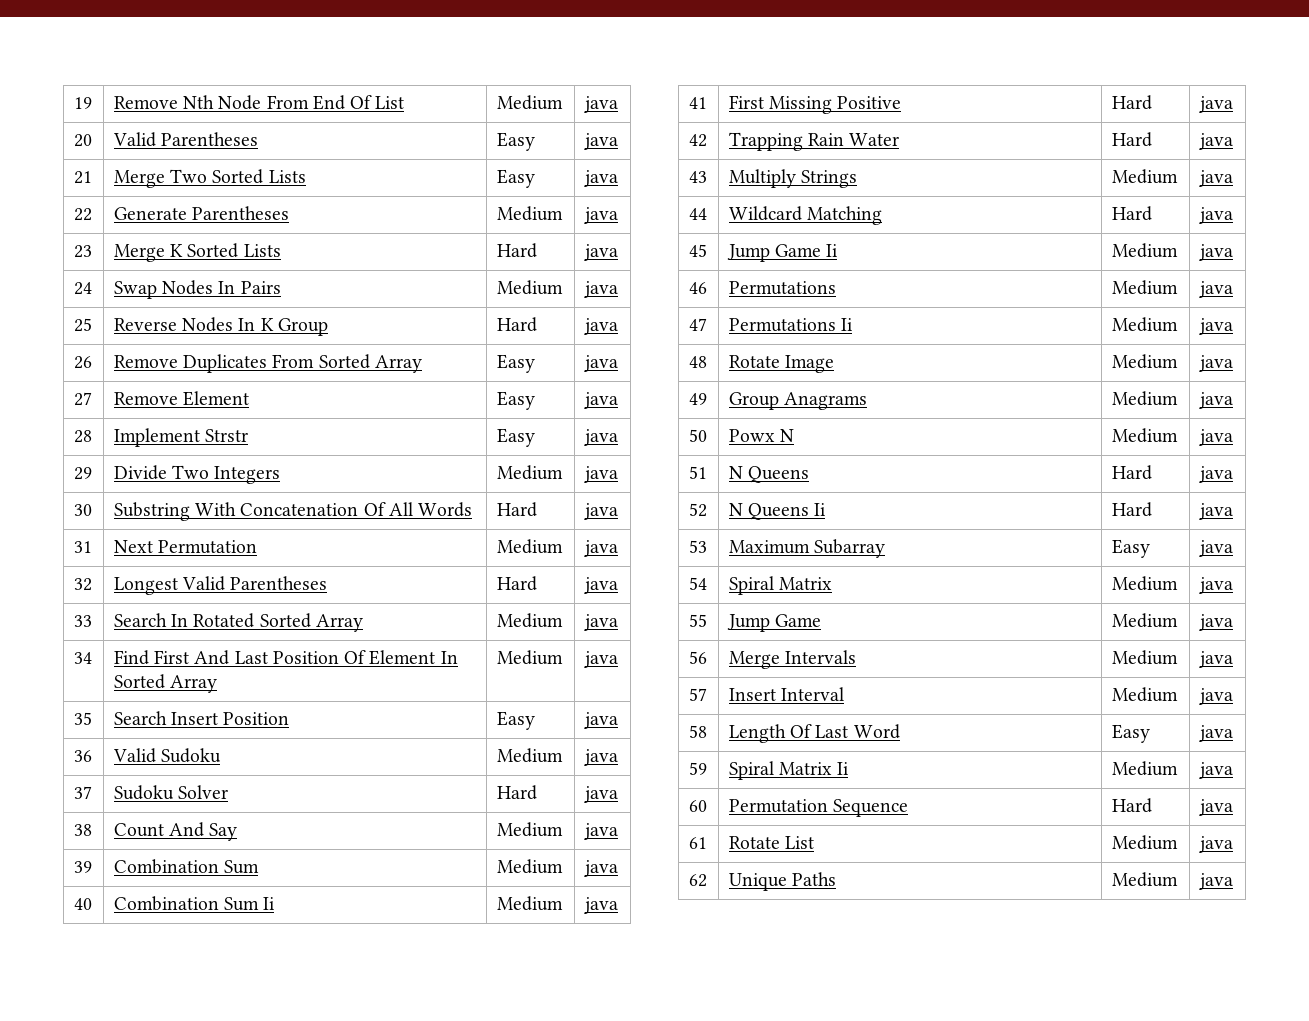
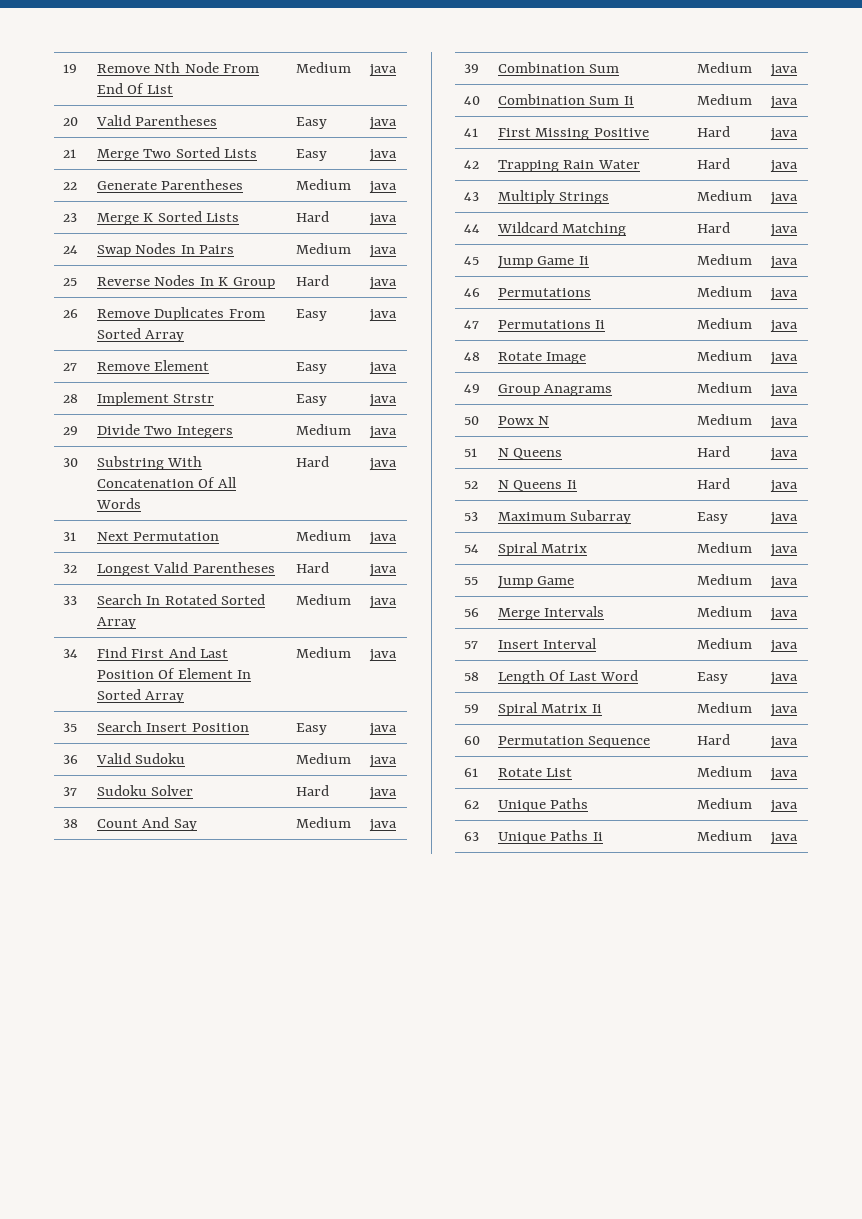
+ 63 | Unique Paths Ii | Medium | java

